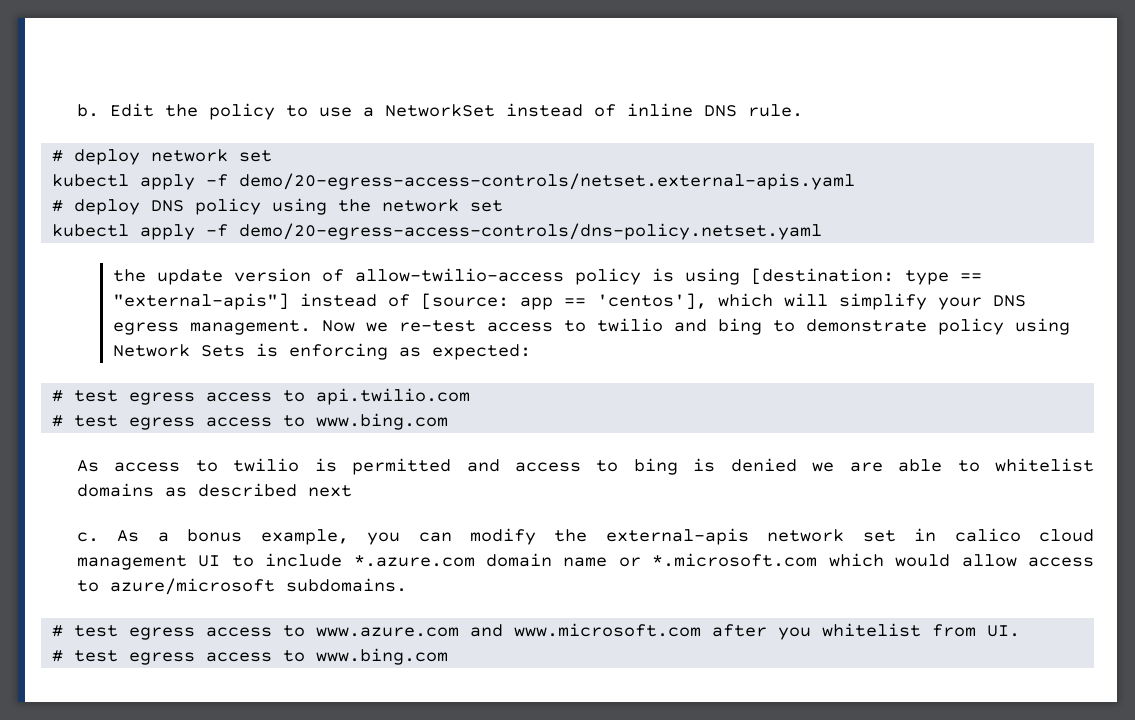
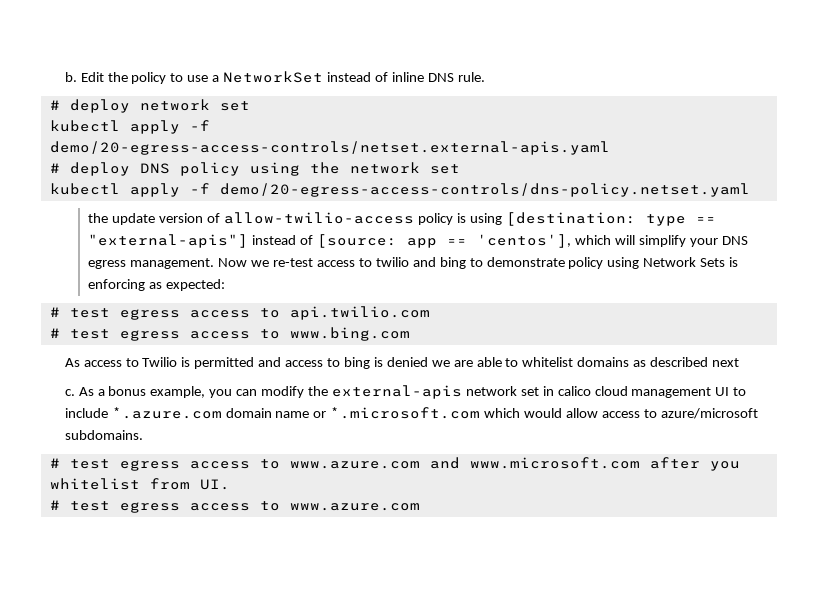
- As access to twilio is permitted and access to bing is denied we are able to whitelist domains as described next
+ As access to Twilio is permitted and access to bing is denied we are able to whitelist domains as described next
  # test egress access to www.azure.com and www.microsoft.com after you whitelist from UI.
- # test egress access to www.bing.com
+ # test egress access to www.azure.com

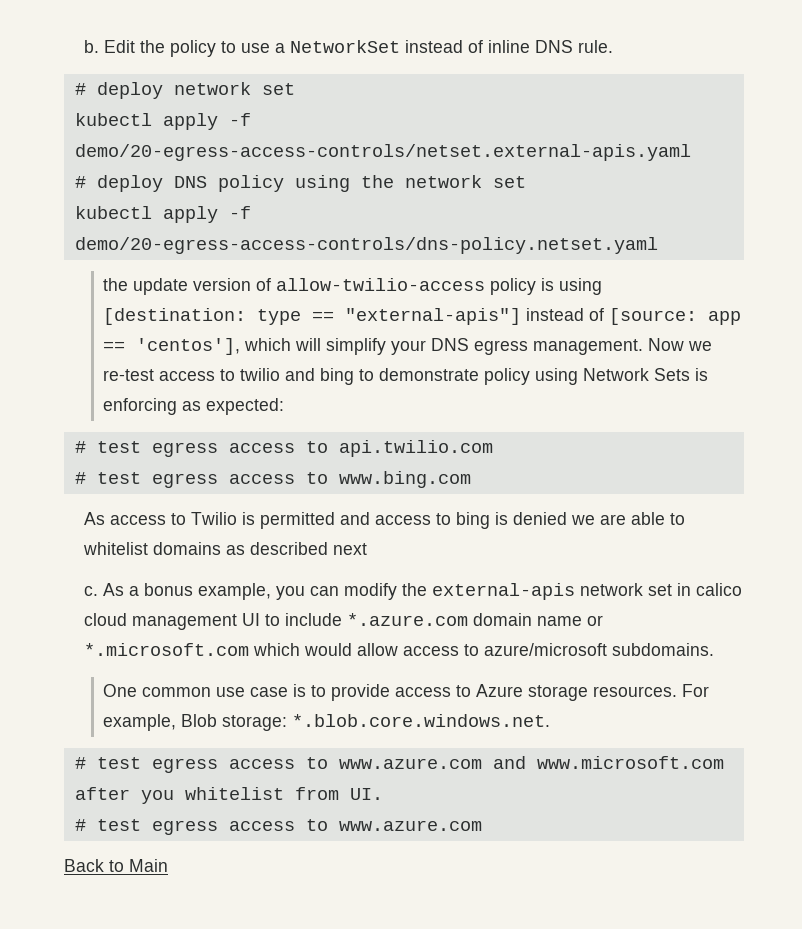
+ One common use case is to provide access to Azure storage resources. For example, Blob storage: *.blob.core.windows.net.
+ Back to Main

